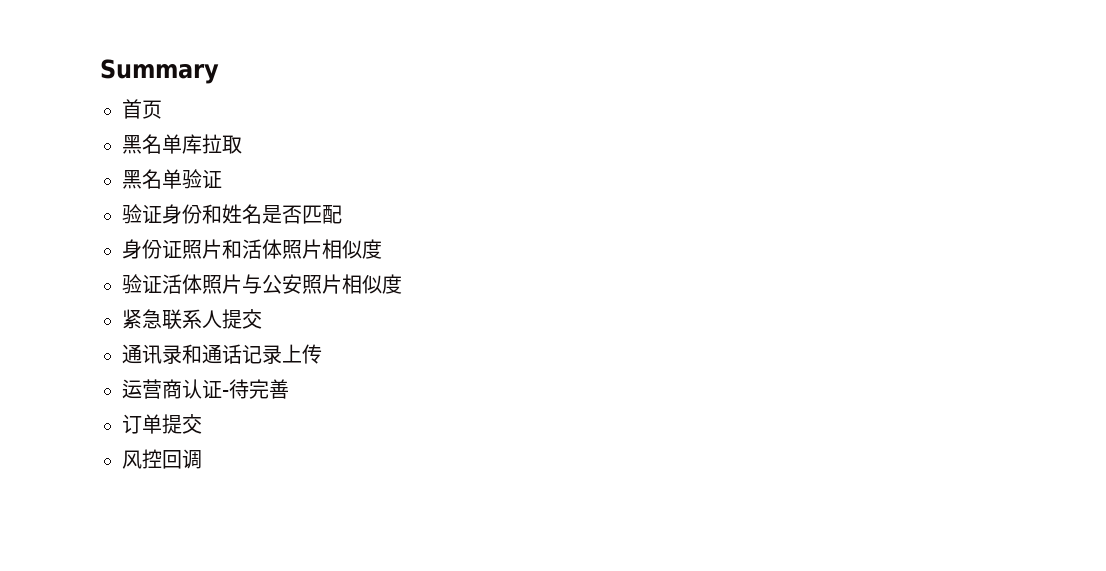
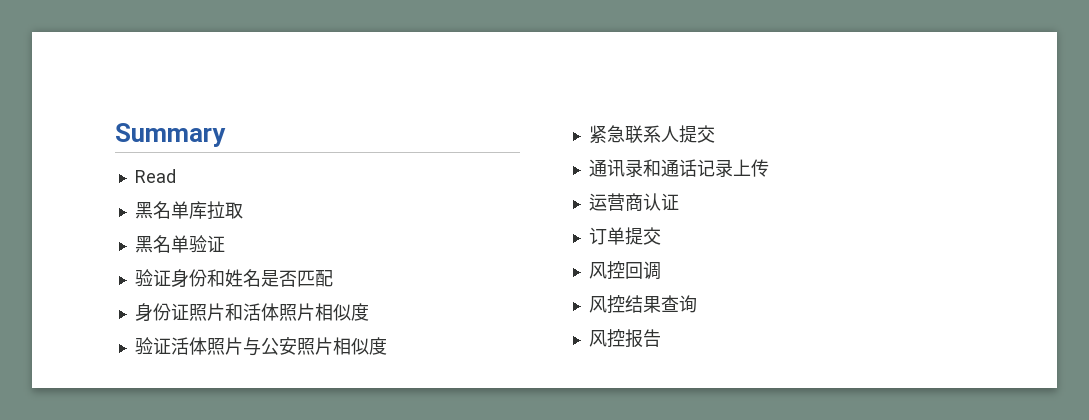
- 首页
+ Read
- 运营商认证-待完善
+ 运营商认证
+ 风控结果查询
+ 风控报告

